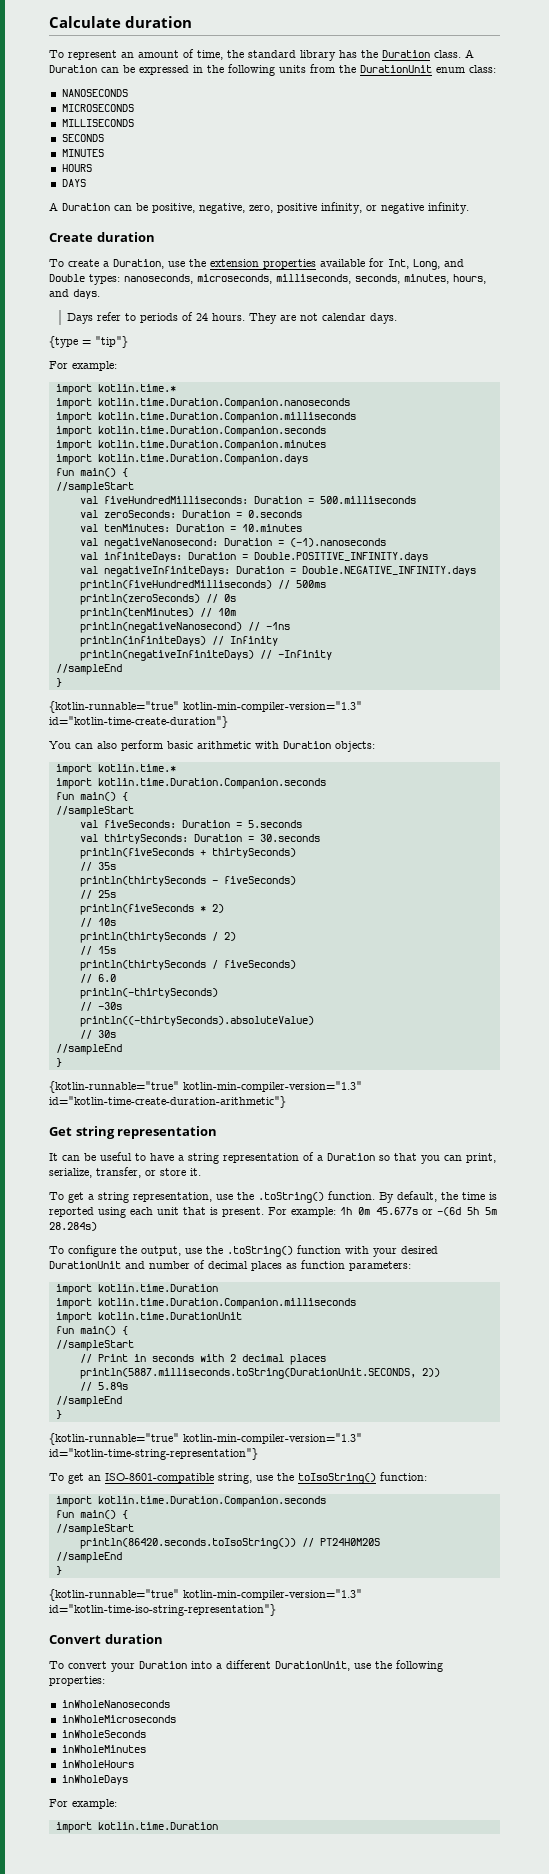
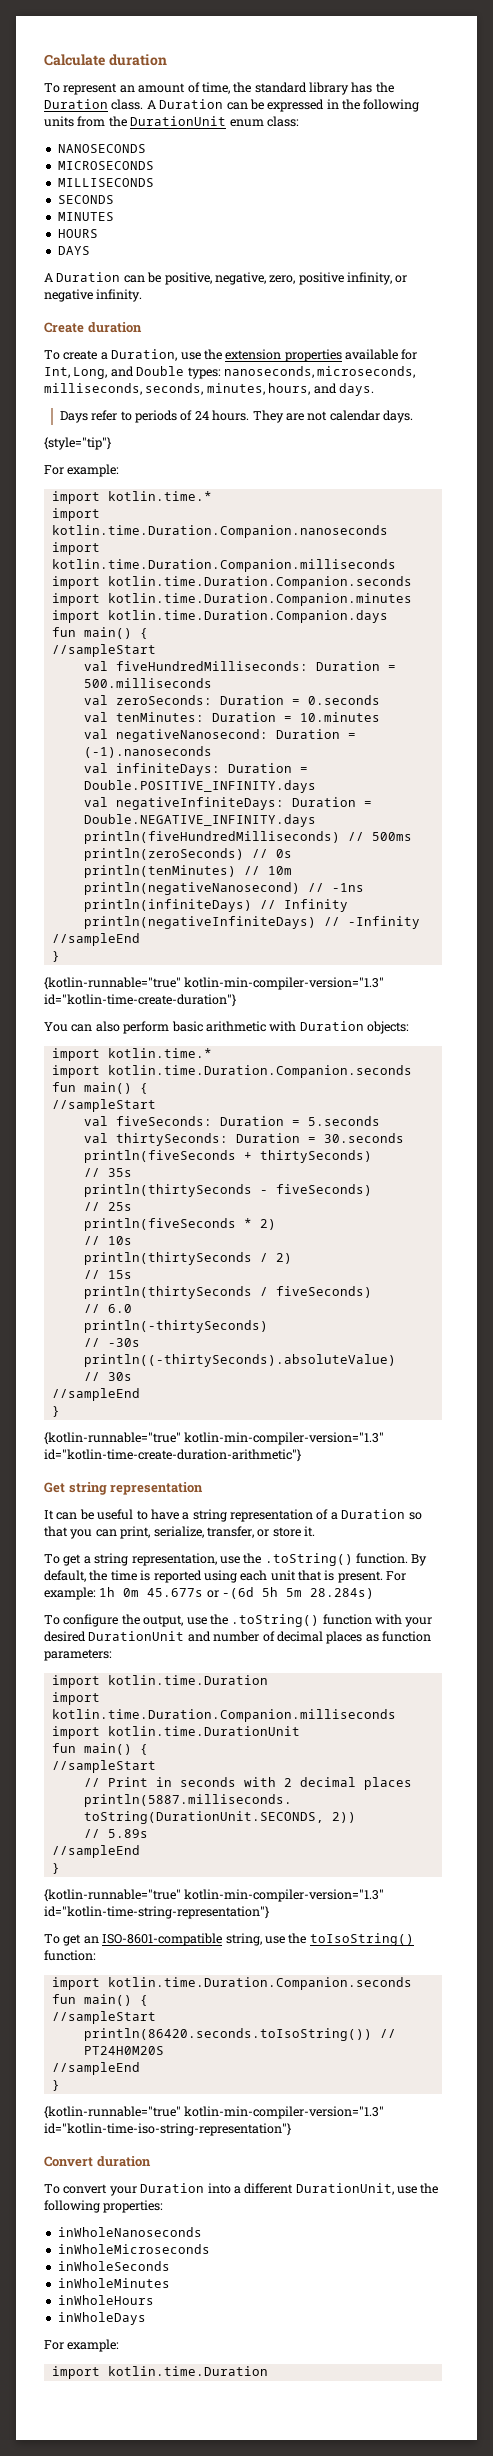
- {type = "tip"}
+ {style="tip"}

